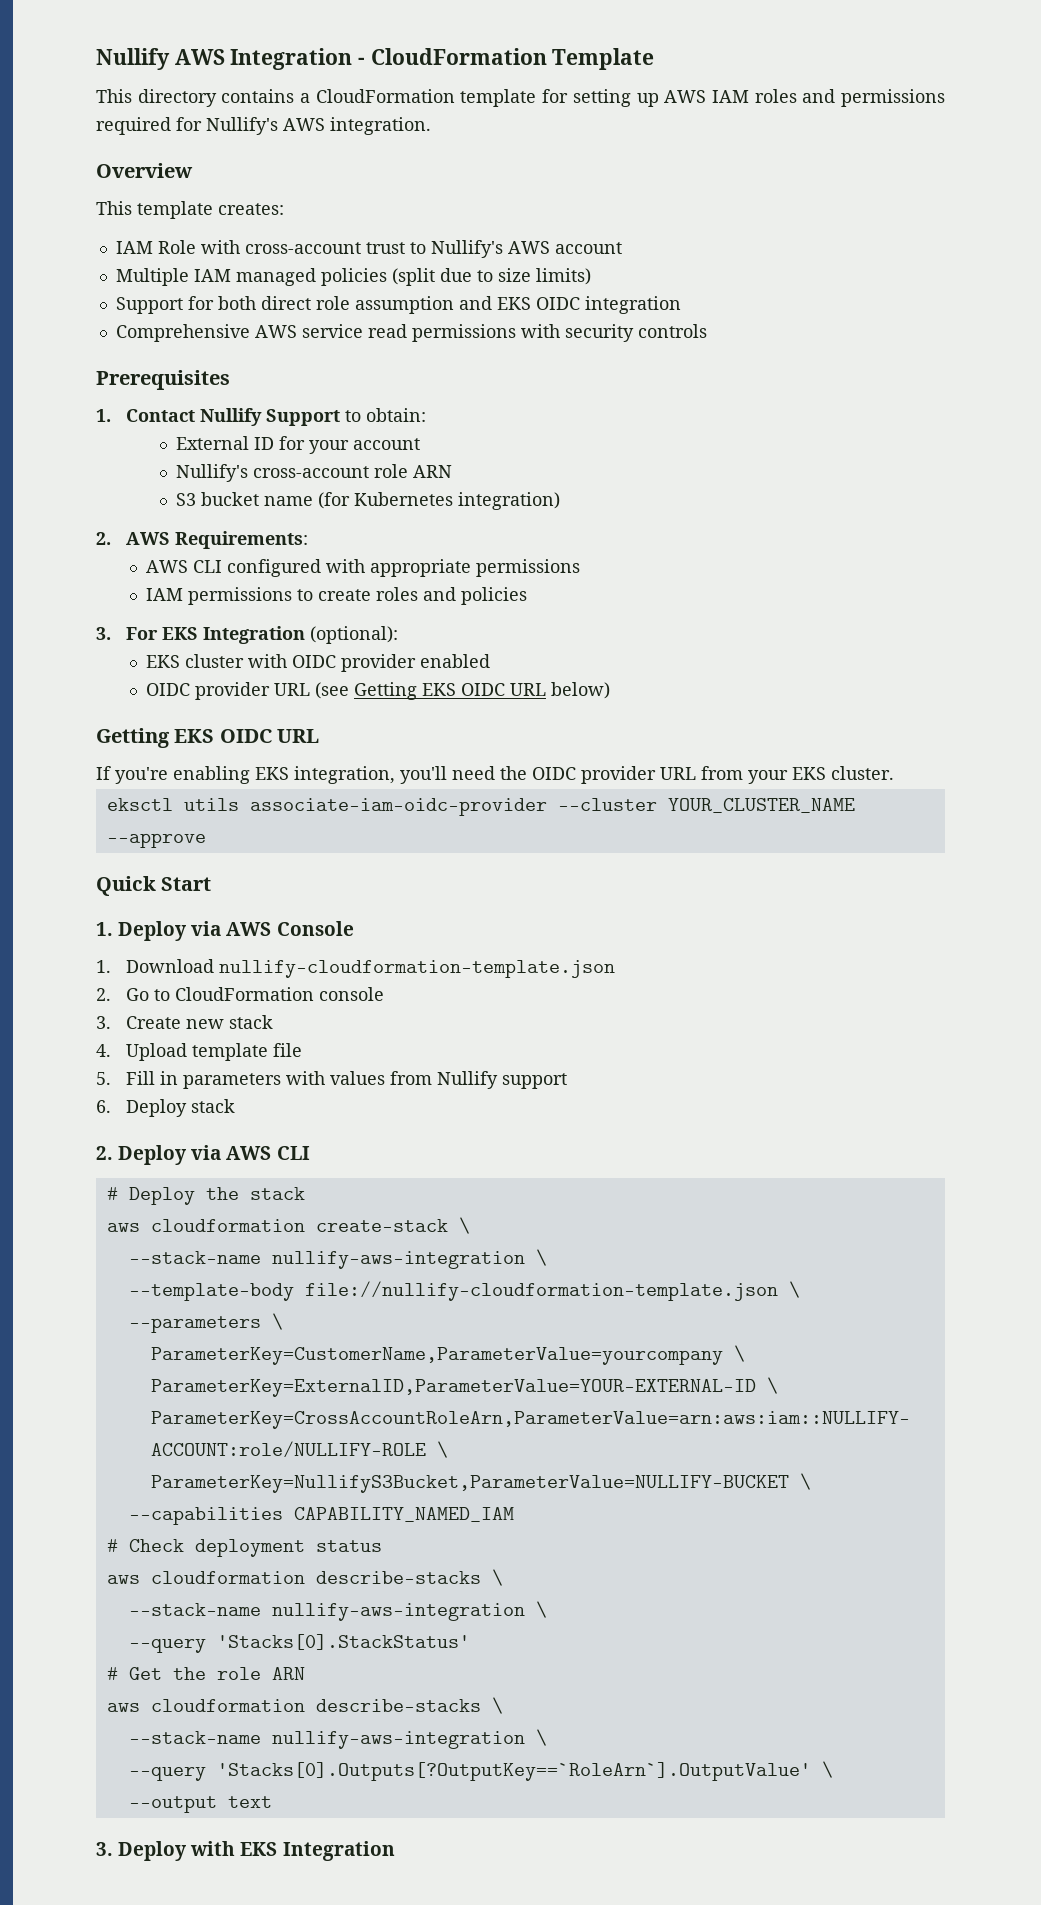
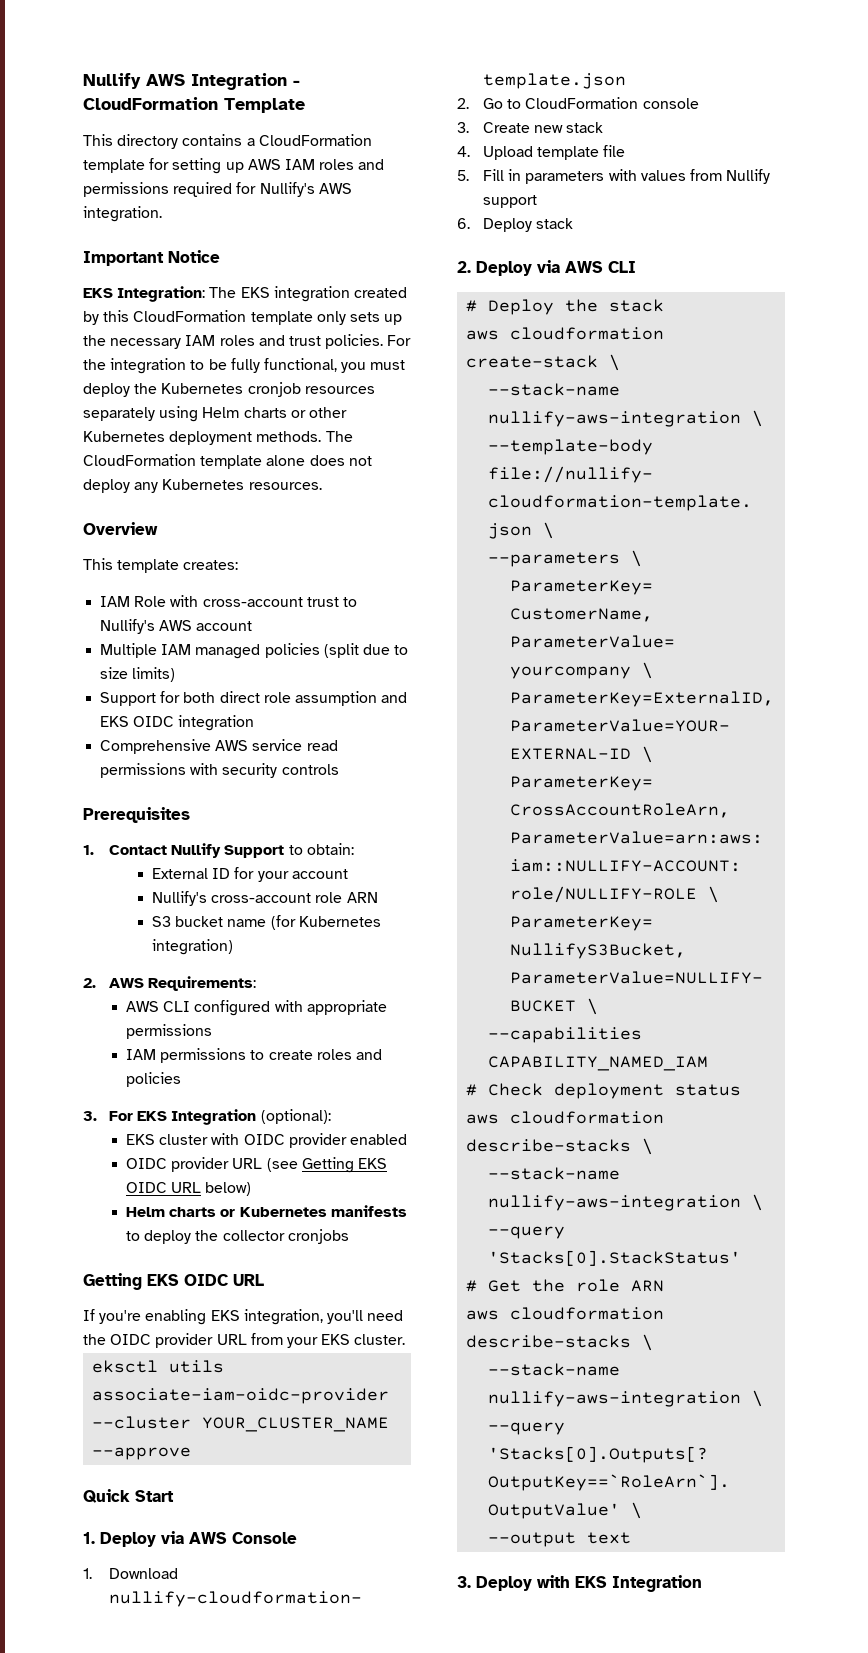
+ Important Notice
+ EKS Integration: The EKS integration created by this CloudFormation template only sets up the necessary IAM roles and trust policies. For the integration to be fully functional, you must deploy the Kubernetes cronjob resources separately using Helm charts or other Kubernetes deployment methods. The CloudFormation template alone does not deploy any Kubernetes resources.
+ Helm charts or Kubernetes manifests to deploy the collector cronjobs

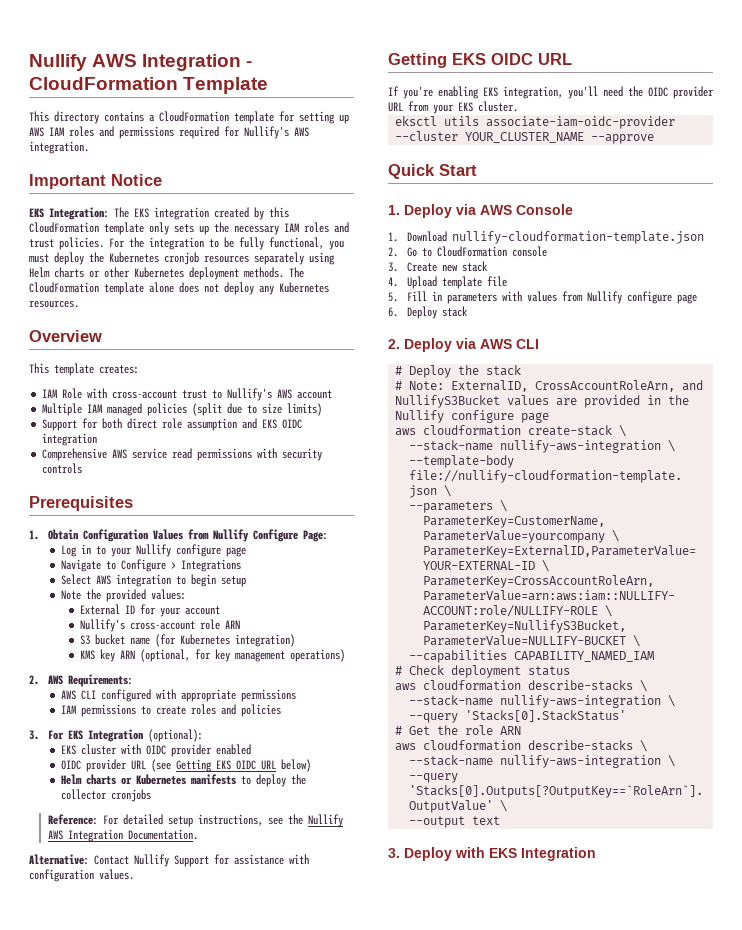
- 1. Contact Nullify Support to obtain:
+ 1. Obtain Configuration Values from Nullify Configure Page:
+ Log in to your Nullify configure page
+ Navigate to Configure > Integrations
+ Select AWS integration to begin setup
+ Note the provided values:
+ KMS key ARN (optional, for key management operations)
+ Reference: For detailed setup instructions, see the Nullify AWS Integration Documentation.
+ Alternative: Contact Nullify Support for assistance with configuration values.
- 5. Fill in parameters with values from Nullify support
+ 5. Fill in parameters with values from Nullify configure page
+ # Note: ExternalID, CrossAccountRoleArn, and NullifyS3Bucket values are provided in the Nullify configure page

